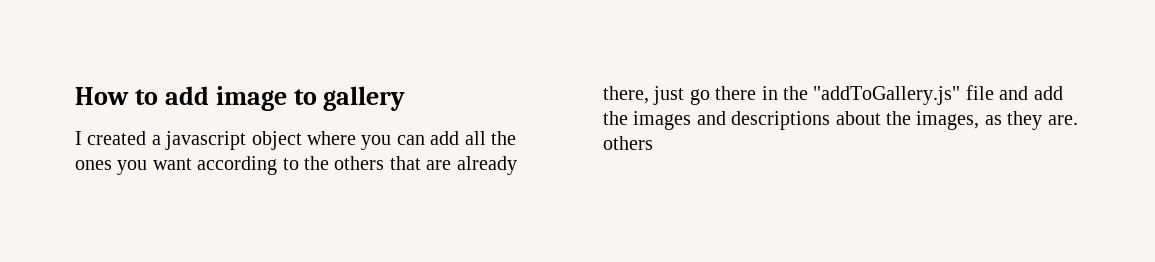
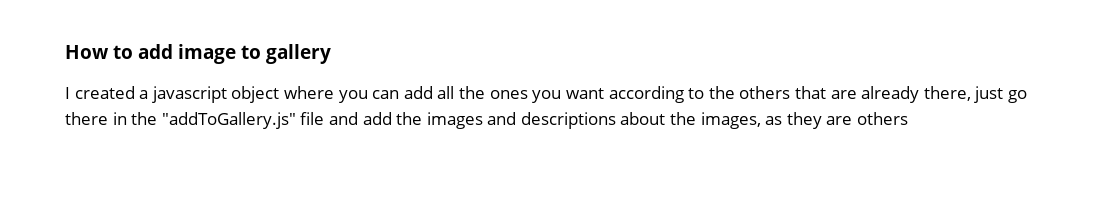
- I created a javascript object where you can add all the ones you want according to the others that are already there, just go there in the "addToGallery.js" file and add the images and descriptions about the images, as they are. others
+ I created a javascript object where you can add all the ones you want according to the others that are already there, just go there in the "addToGallery.js" file and add the images and descriptions about the images, as they are others

